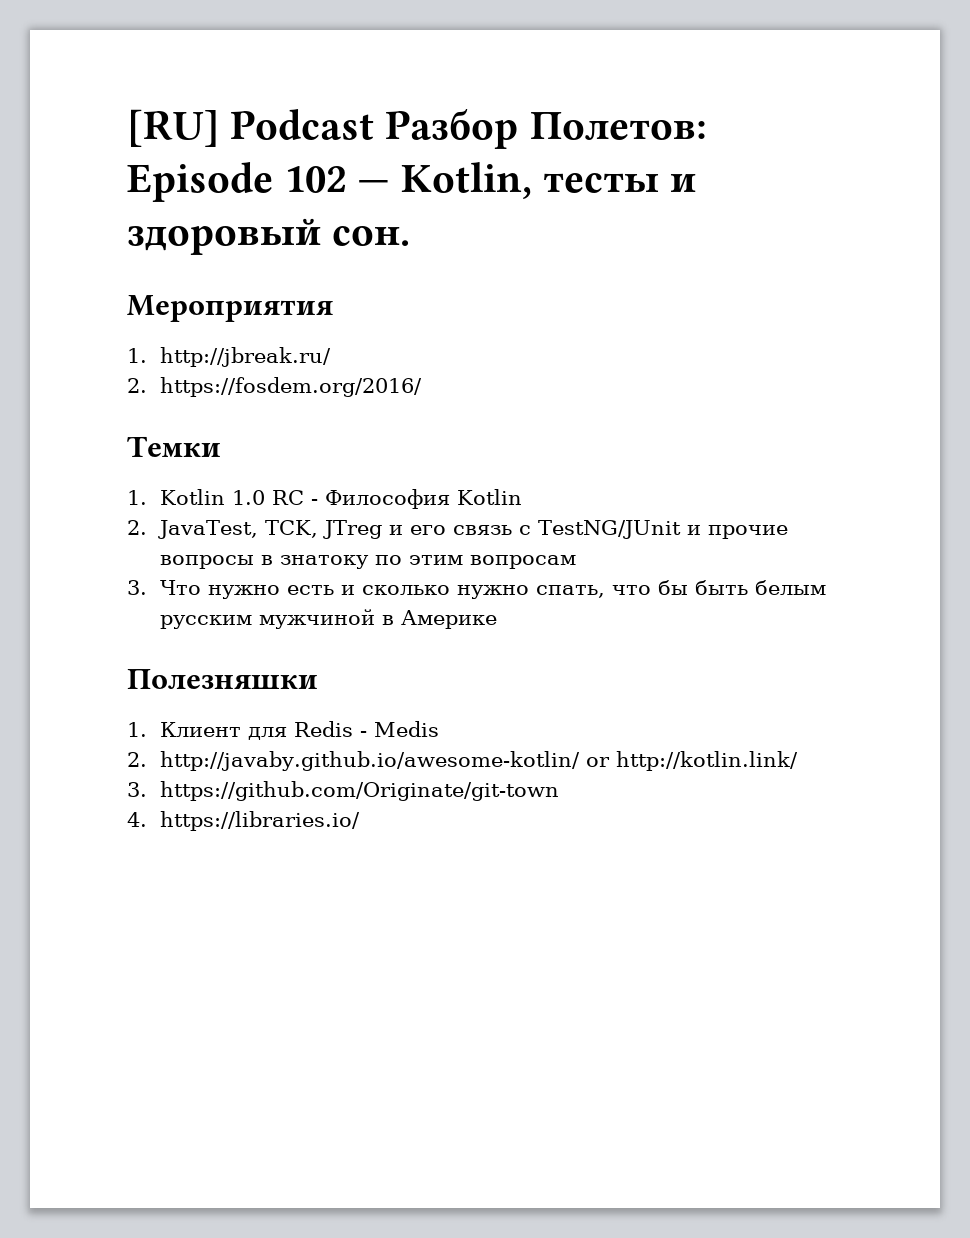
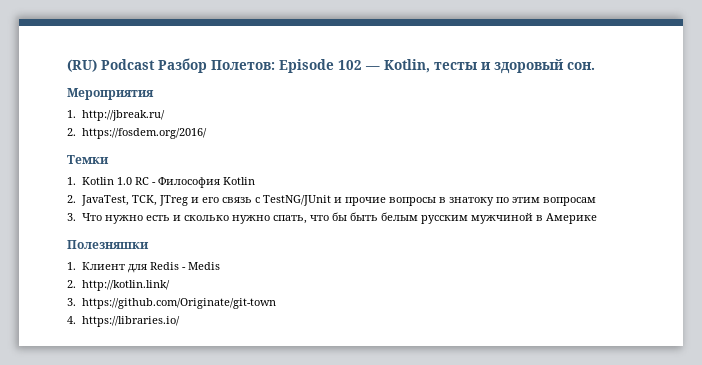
- [RU] Podcast Разбор Полетов: Episode 102 — Kotlin, тесты и здоровый сон.
+ (RU) Podcast Разбор Полетов: Episode 102 — Kotlin, тесты и здоровый сон.
- 2. http://javaby.github.io/awesome-kotlin/ or http://kotlin.link/
+ 2. http://kotlin.link/

